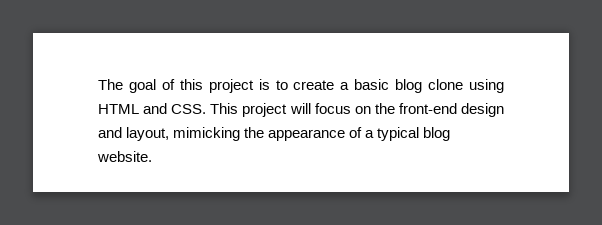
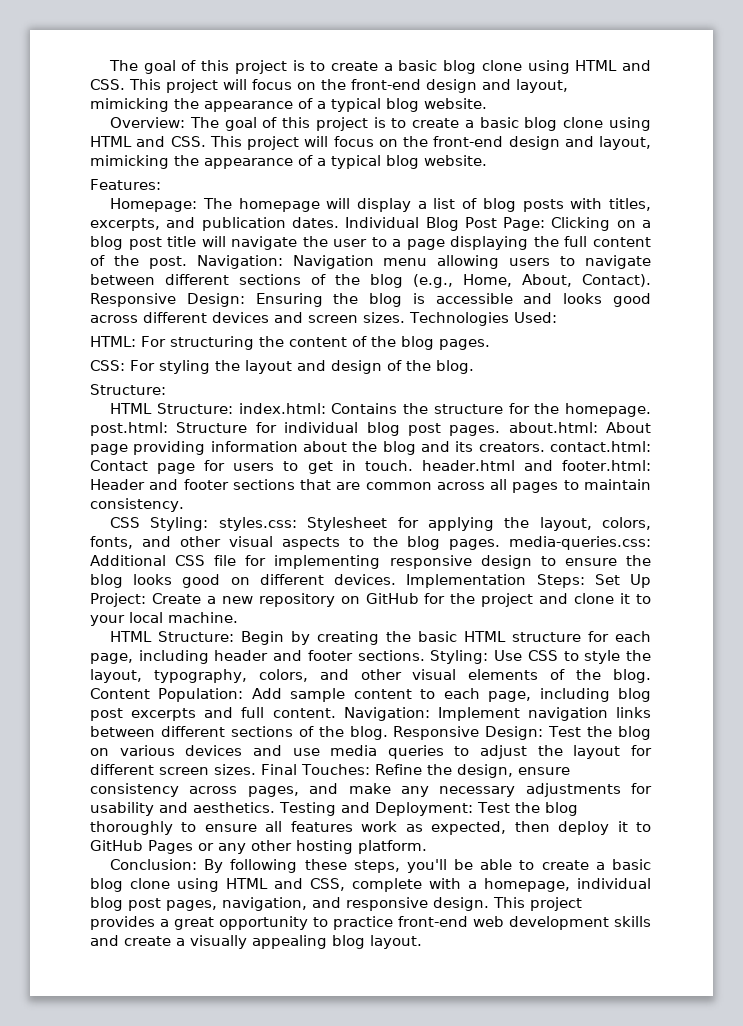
+ Overview: The goal of this project is to create a basic blog clone using HTML and CSS. This project will focus on the front-end design and layout, mimicking the appearance of a typical blog website.
+ Features:
+ Homepage: The homepage will display a list of blog posts with titles, excerpts, and publication dates. Individual Blog Post Page: Clicking on a blog post title will navigate the user to a page displaying the full content of the post. Navigation: Navigation menu allowing users to navigate between different sections of the blog (e.g., Home, About, Contact). Responsive Design: Ensuring the blog is accessible and looks good across different devices and screen sizes. Technologies Used:
+ HTML: For structuring the content of the blog pages.
+ CSS: For styling the layout and design of the blog.
+ Structure:
+ HTML Structure: index.html: Contains the structure for the homepage. post.html: Structure for individual blog post pages. about.html: About page providing information about the blog and its creators. contact.html: Contact page for users to get in touch. header.html and footer.html: Header and footer sections that are common across all pages to maintain consistency.
+ CSS Styling: styles.css: Stylesheet for applying the layout, colors, fonts, and other visual aspects to the blog pages. media-queries.css: Additional CSS file for implementing responsive design to ensure the blog looks good on different devices. Implementation Steps: Set Up Project: Create a new repository on GitHub for the project and clone it to your local machine.
+ HTML Structure: Begin by creating the basic HTML structure for each page, including header and footer sections. Styling: Use CSS to style the layout, typography, colors, and other visual elements of the blog. Content Population: Add sample content to each page, including blog post excerpts and full content. Navigation: Implement navigation links between different sections of the blog. Responsive Design: Test the blog on various devices and use media queries to adjust the layout for different screen sizes. Final Touches: Refine the design, ensure consistency across pages, and make any necessary adjustments for usability and aesthetics. Testing and Deployment: Test the blog thoroughly to ensure all features work as expected, then deploy it to GitHub Pages or any other hosting platform.
+ Conclusion: By following these steps, you'll be able to create a basic blog clone using HTML and CSS, complete with a homepage, individual blog post pages, navigation, and responsive design. This project provides a great opportunity to practice front-end web development skills and create a visually appealing blog layout.

